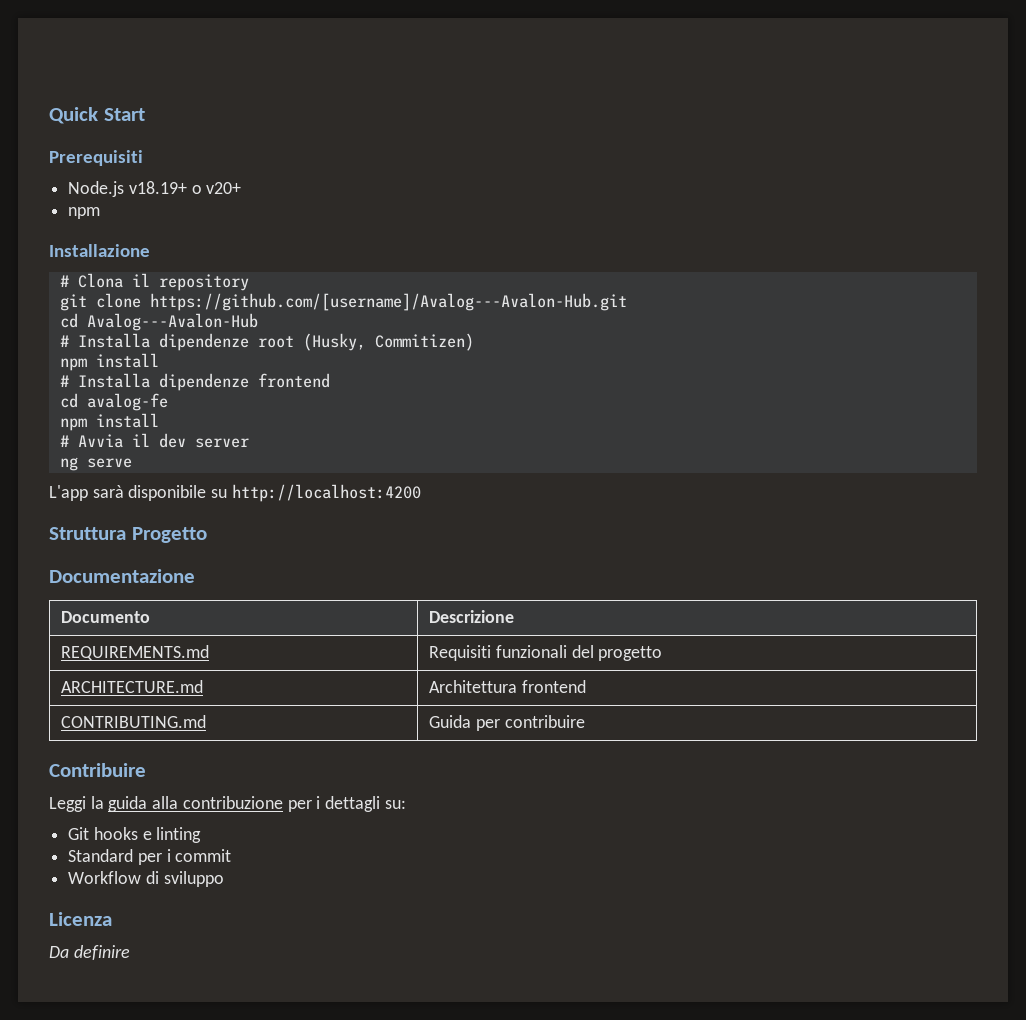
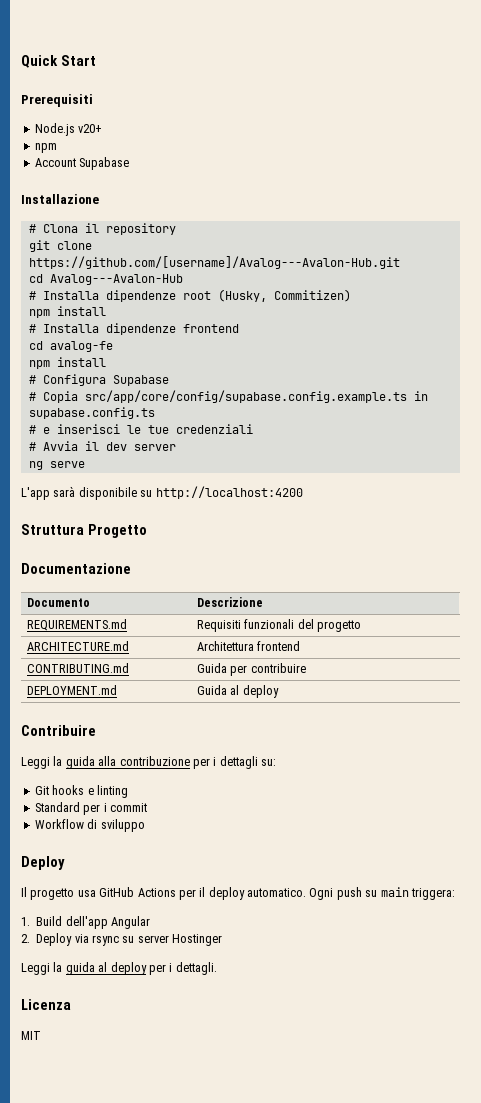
- Node.js v18.19+ o v20+
+ Node.js v20+
+ Account Supabase
+ # Configura Supabase
+ # Copia src/app/core/config/supabase.config.example.ts in supabase.config.ts
+ # e inserisci le tue credenziali
+ DEPLOYMENT.md | Guida al deploy
  Workflow di sviluppo
+ Deploy
+ Il progetto usa GitHub Actions per il deploy automatico. Ogni push su main triggera:
+ 1. Build dell'app Angular
+ 2. Deploy via rsync su server Hostinger
+ Leggi la guida al deploy per i dettagli.
- Da definire
+ MIT

